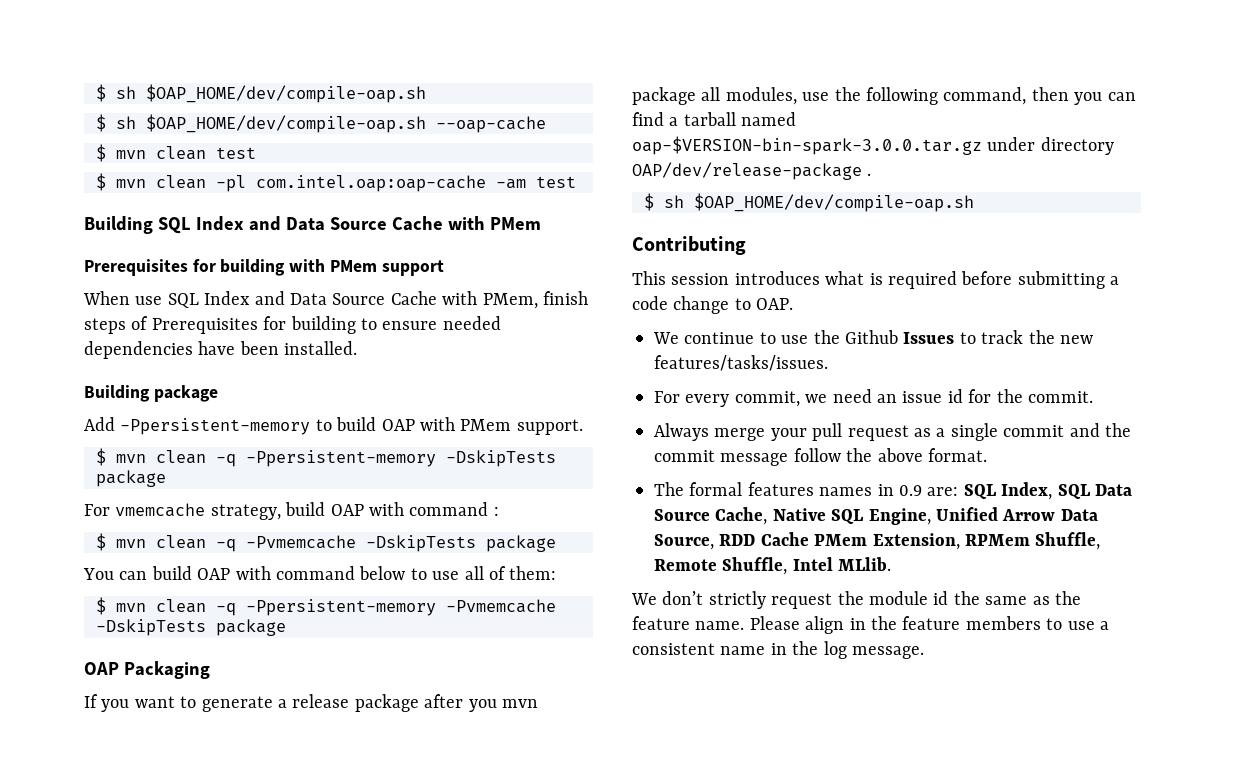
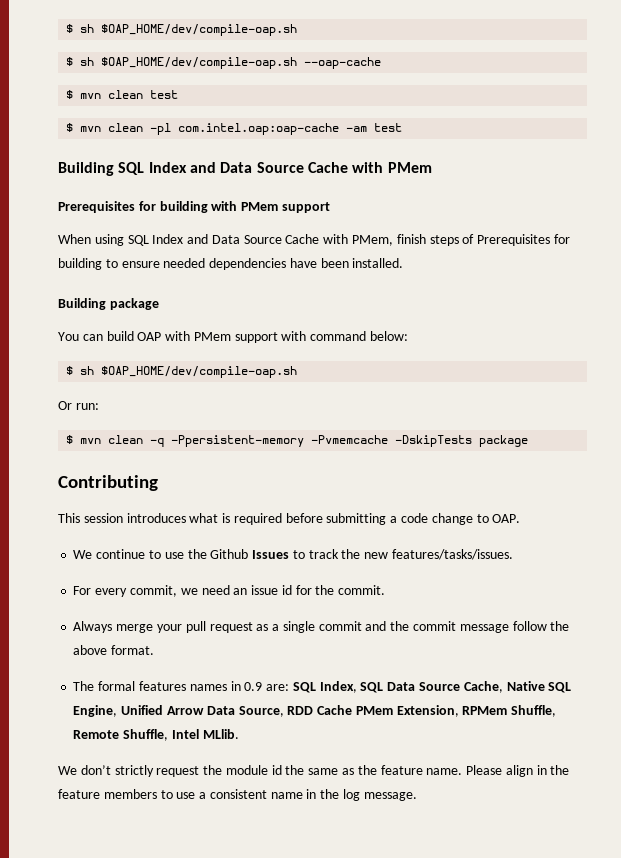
- When use SQL Index and Data Source Cache with PMem, finish steps of Prerequisites for building to ensure needed dependencies have been installed.
+ When using SQL Index and Data Source Cache with PMem, finish steps of Prerequisites for building to ensure needed dependencies have been installed.
- Add -Ppersistent-memory to build OAP with PMem support.
- $ mvn clean -q -Ppersistent-memory -DskipTests package
- For vmemcache strategy, build OAP with command :
- $ mvn clean -q -Pvmemcache -DskipTests package
- You can build OAP with command below to use all of them:
+ You can build OAP with PMem support with command below:
+ $ sh $OAP_HOME/dev/compile-oap.sh
+ Or run:
- OAP Packaging
- If you want to generate a release package after you mvn package all modules, use the following command, then you can find a tarball named oap-$VERSION-bin-spark-3.0.0.tar.gz under directory OAP/dev/release-package .
- $ sh $OAP_HOME/dev/compile-oap.sh

